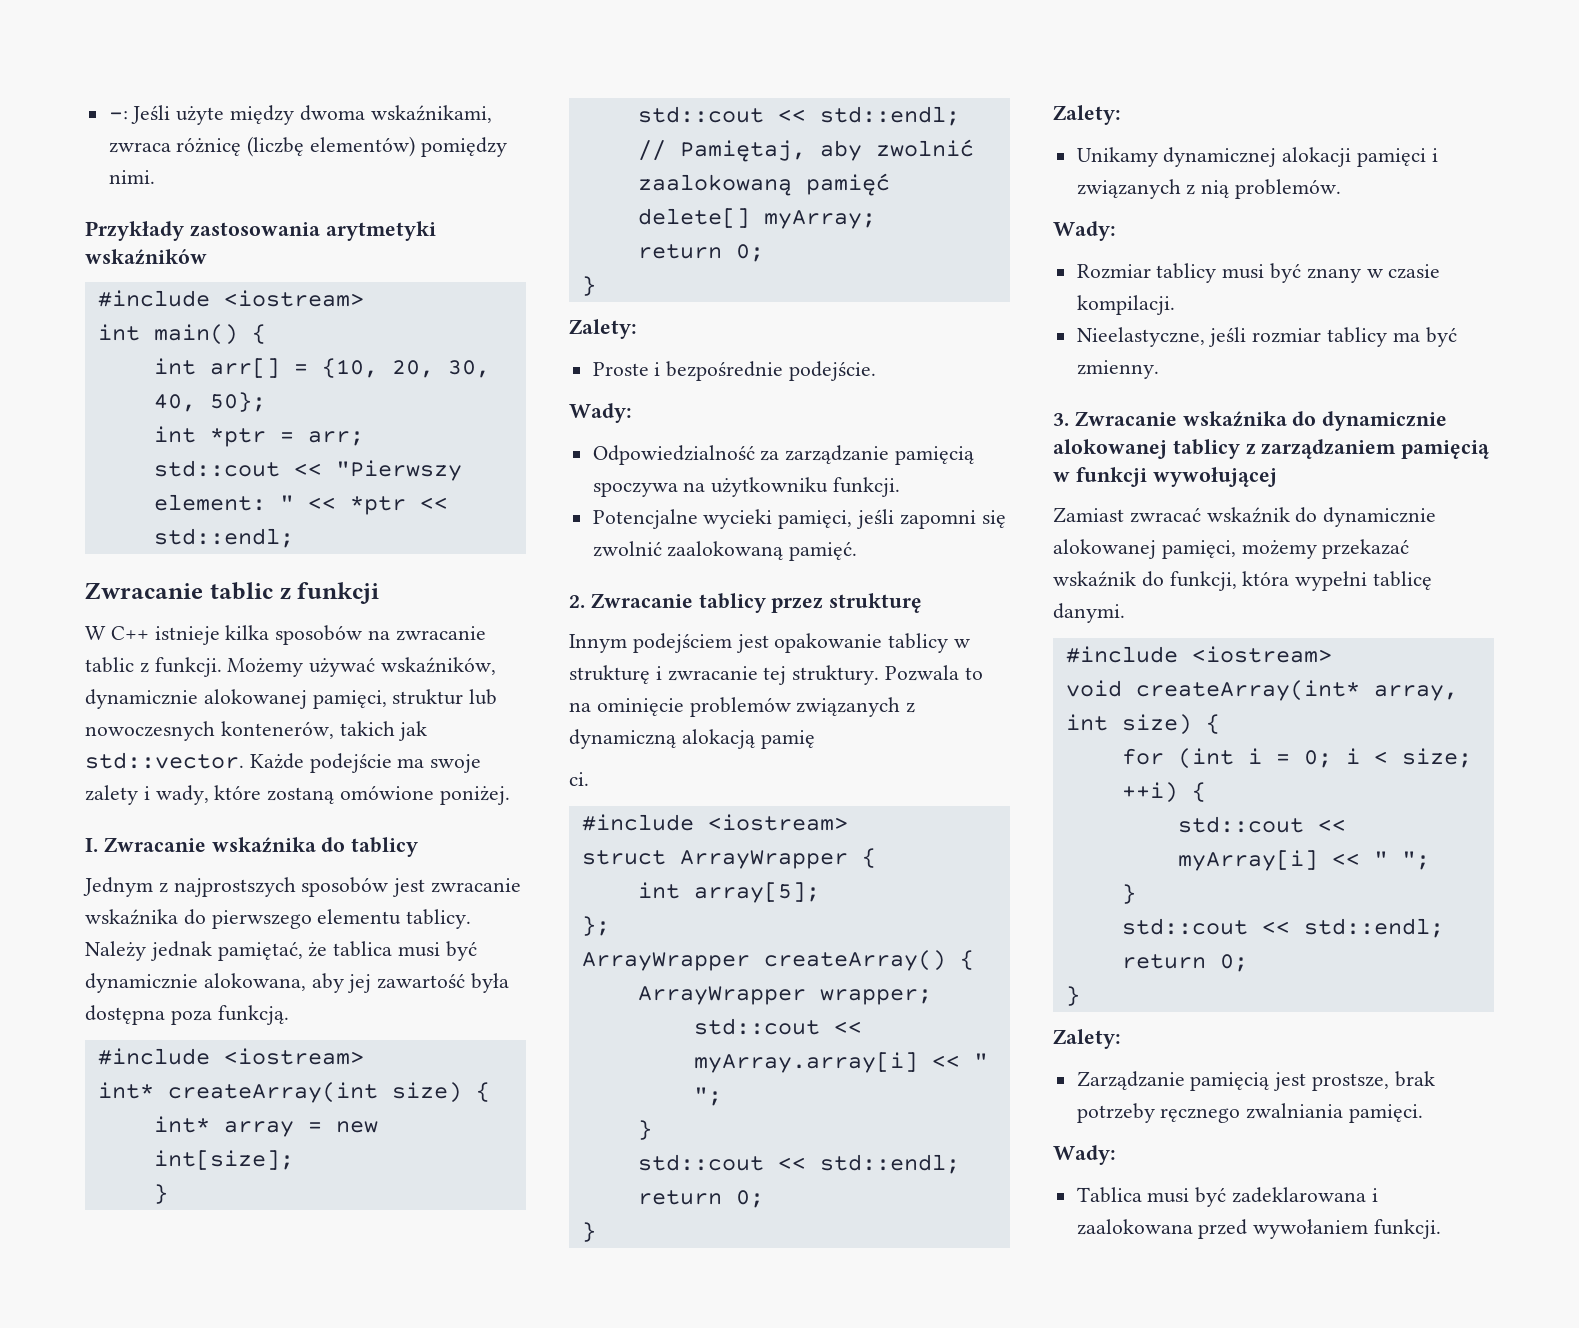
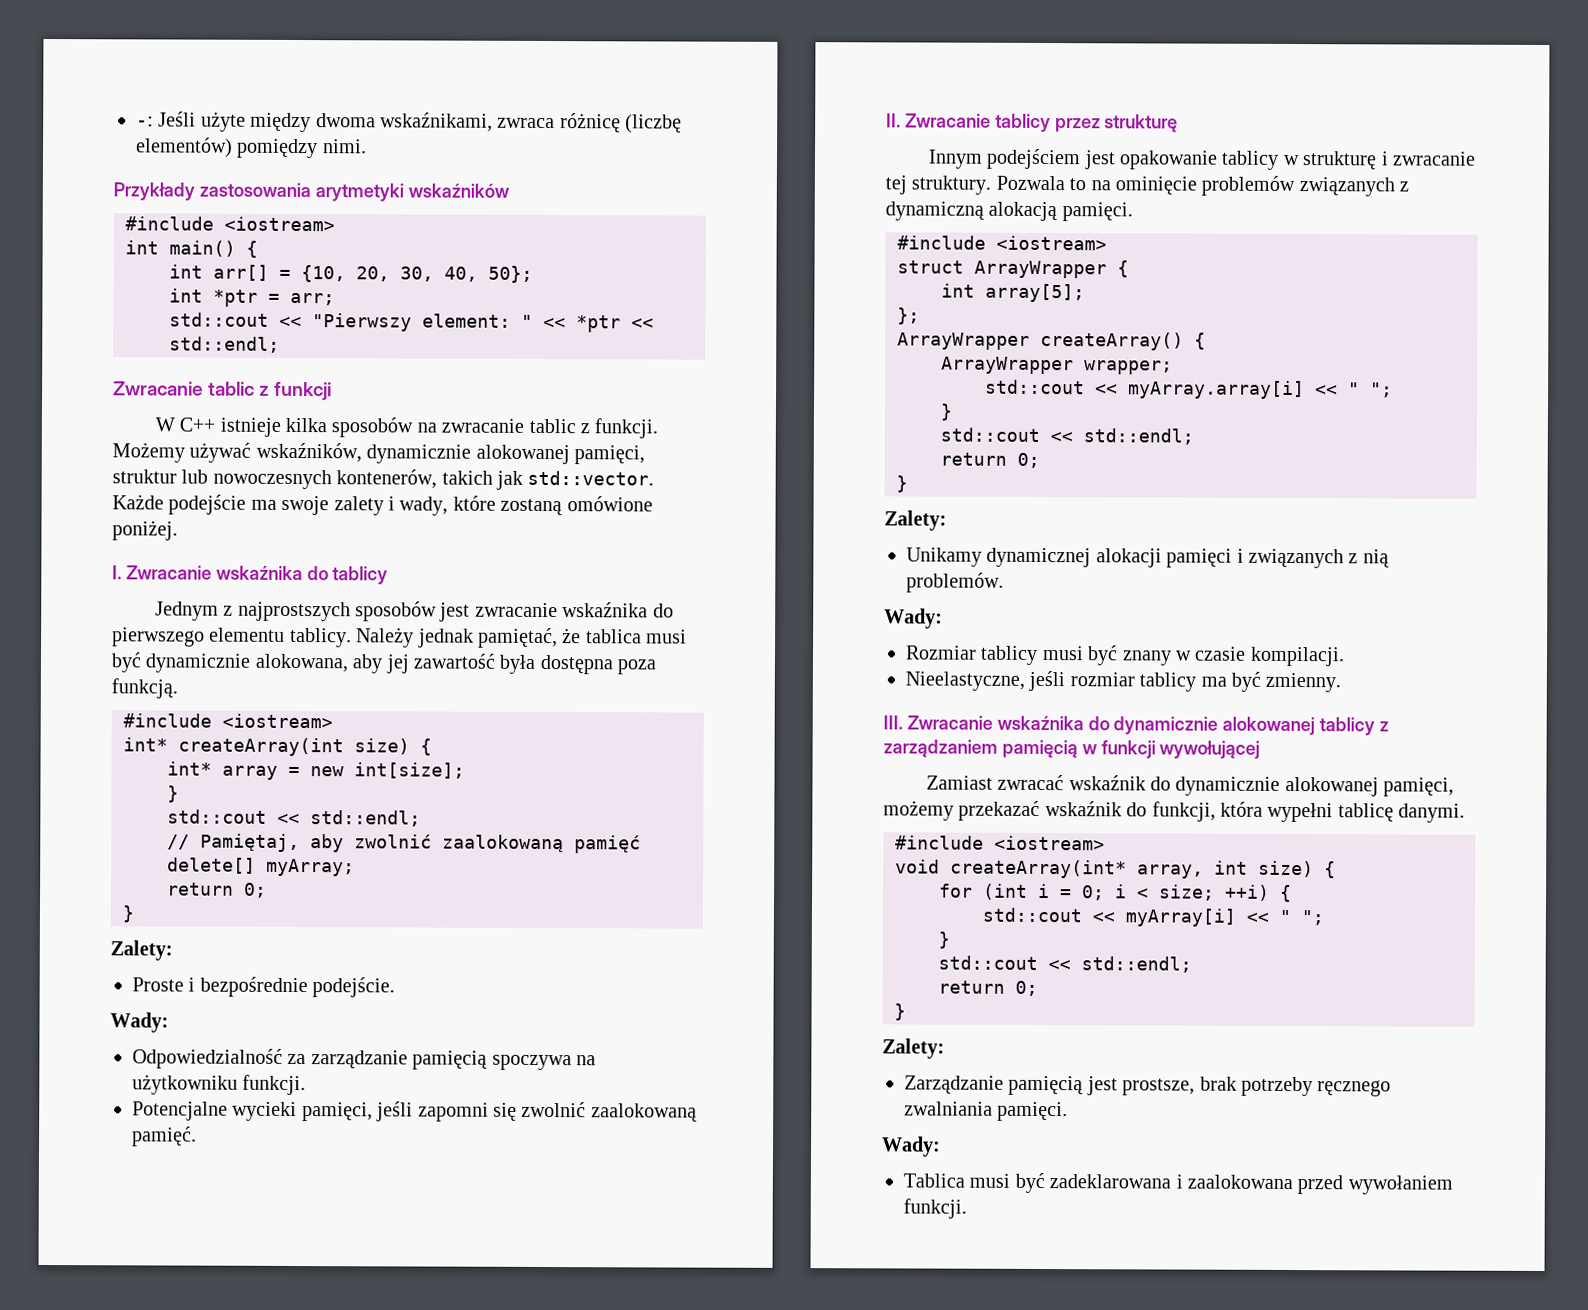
- 2. Zwracanie tablicy przez strukturę
+ II. Zwracanie tablicy przez strukturę
- Pozwala to na ominięcie problemów związanych z dynamiczną alokacją pamię
- ci.
+ Pozwala to na ominięcie problemów związanych z dynamiczną alokacją pamięci.
- 3. Zwracanie wskaźnika do dynamicznie alokowanej tablicy z zarządzaniem pamięcią w funkcji wywołującej
+ III. Zwracanie wskaźnika do dynamicznie alokowanej tablicy z zarządzaniem pamięcią w funkcji wywołującej

